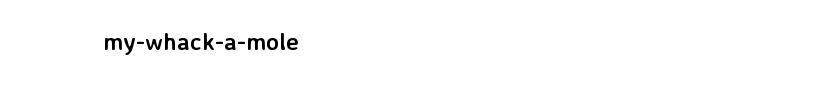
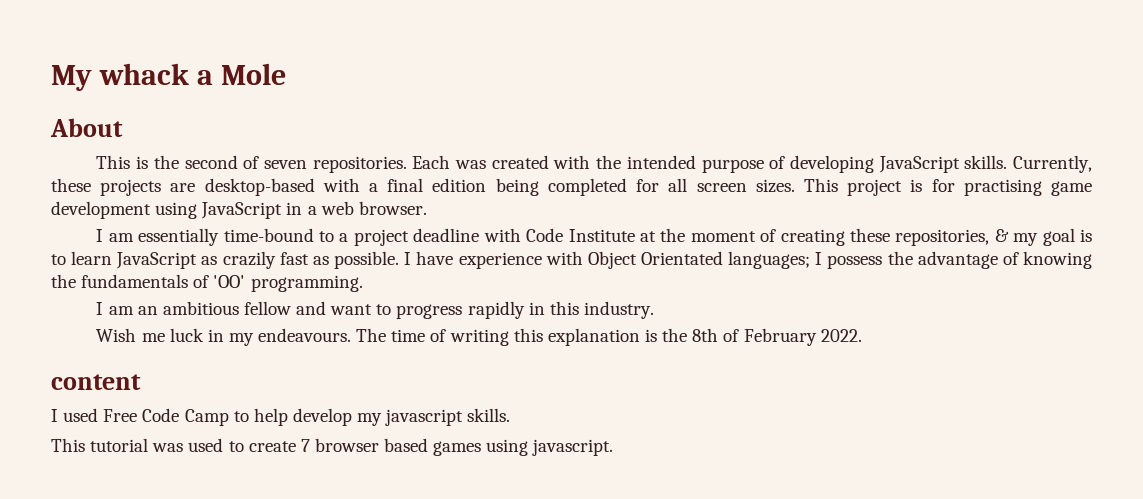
- my-whack-a-mole
+ My whack a Mole
+ About
+ This is the second of seven repositories. Each was created with the intended purpose of developing JavaScript skills. Currently, these projects are desktop-based with a final edition being completed for all screen sizes. This project is for practising game development using JavaScript in a web browser.
+ I am essentially time-bound to a project deadline with Code Institute at the moment of creating these repositories, & my goal is to learn JavaScript as crazily fast as possible. I have experience with Object Orientated languages; I possess the advantage of knowing the fundamentals of 'OO' programming.
+ I am an ambitious fellow and want to progress rapidly in this industry.
+ Wish me luck in my endeavours. The time of writing this explanation is the 8th of February 2022.
+ content
+ I used Free Code Camp to help develop my javascript skills.
+ This tutorial was used to create 7 browser based games using javascript.

